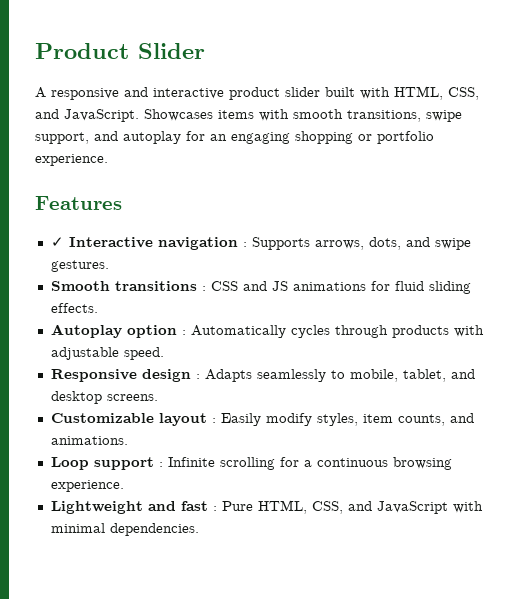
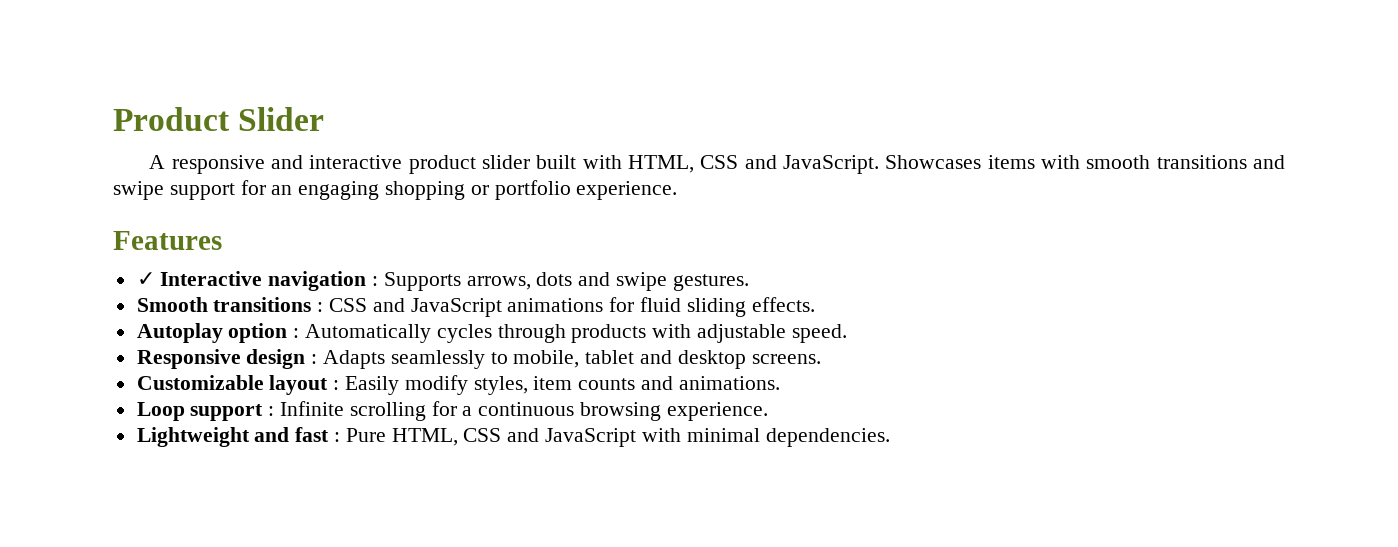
- A responsive and interactive product slider built with HTML, CSS, and JavaScript.
+ A responsive and interactive product slider built with HTML, CSS and JavaScript.
- Showcases items with smooth transitions, swipe support, and autoplay for an engaging shopping or portfolio experience.
+ Showcases items with smooth transitions and swipe support for an engaging shopping or portfolio experience.
- ✓ Interactive navigation : Supports arrows, dots, and swipe gestures.
+ ✓ Interactive navigation : Supports arrows, dots and swipe gestures.
- Smooth transitions : CSS and JS animations for fluid sliding effects.
+ Smooth transitions : CSS and JavaScript animations for fluid sliding effects.
- Responsive design : Adapts seamlessly to mobile, tablet, and desktop screens.
+ Responsive design : Adapts seamlessly to mobile, tablet and desktop screens.
- Customizable layout : Easily modify styles, item counts, and animations.
+ Customizable layout : Easily modify styles, item counts and animations.
- Lightweight and fast : Pure HTML, CSS, and JavaScript with minimal dependencies.
+ Lightweight and fast : Pure HTML, CSS and JavaScript with minimal dependencies.

